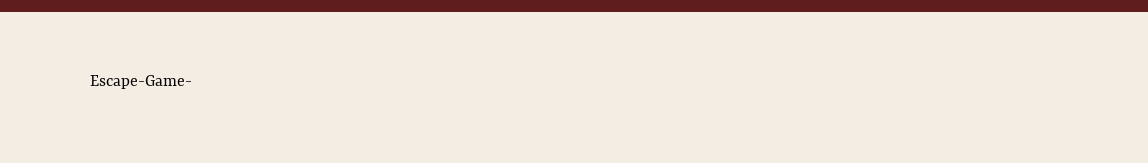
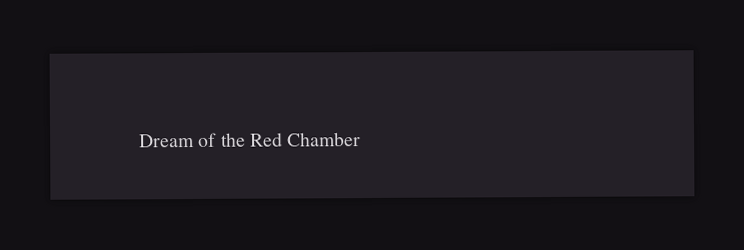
- Escape-Game-
+ Dream of the Red Chamber

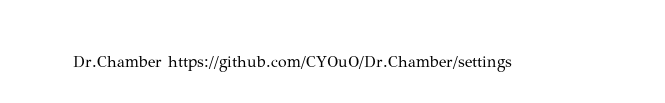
- Dream of the Red Chamber
+ Dr.Chamber https://github.com/CYOuO/Dr.Chamber/settings

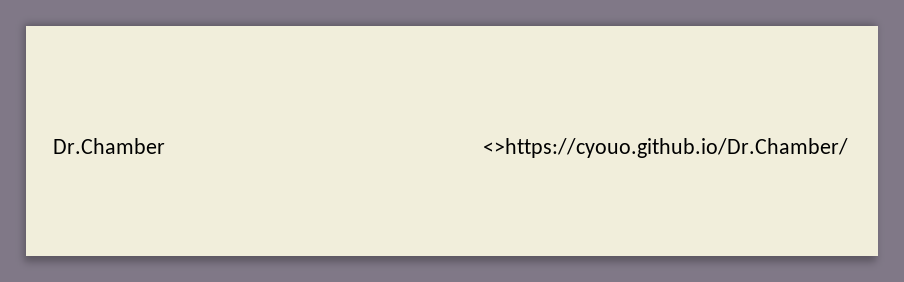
- Dr.Chamber https://github.com/CYOuO/Dr.Chamber/settings
+ Dr.Chamber <>https://cyouo.github.io/Dr.Chamber/

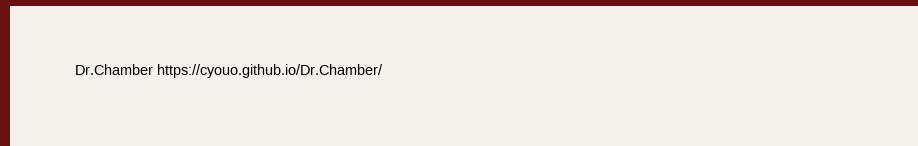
- Dr.Chamber <>https://cyouo.github.io/Dr.Chamber/
+ Dr.Chamber https://cyouo.github.io/Dr.Chamber/

